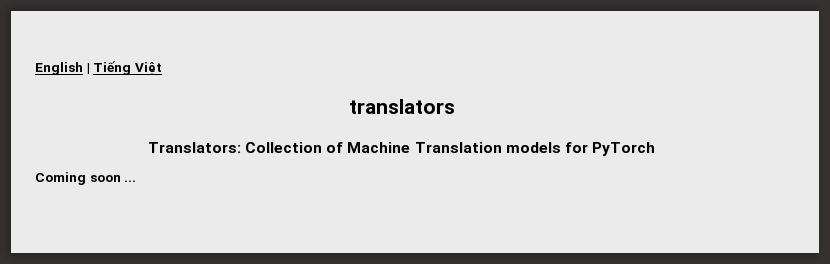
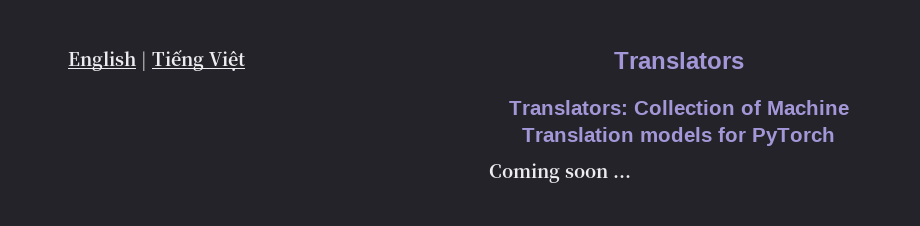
- translators
+ Translators

